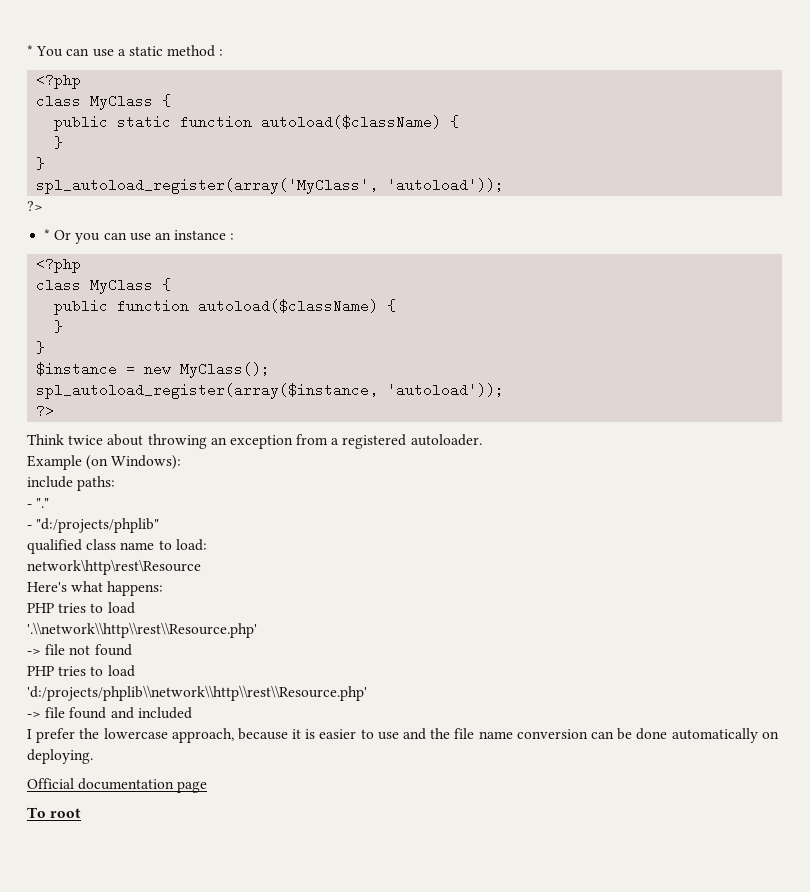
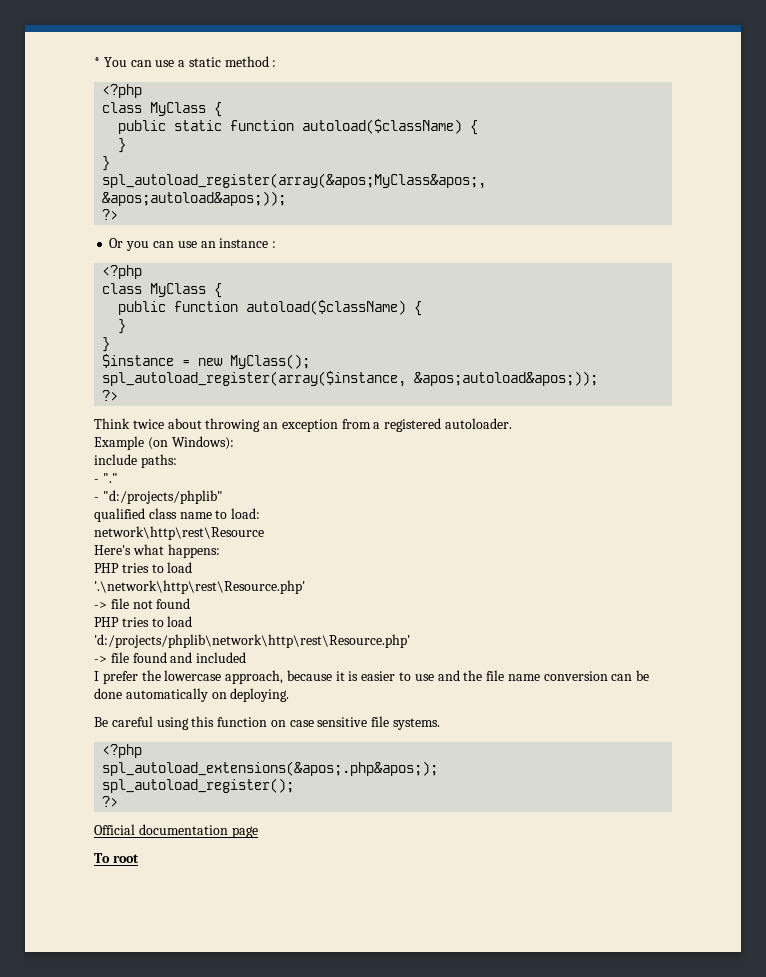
- spl_autoload_register(array('MyClass', 'autoload'));
+ spl_autoload_register(array(&apos;MyClass&apos;, &apos;autoload&apos;));
  ?>
- * Or you can use an instance :
+ Or you can use an instance :
- spl_autoload_register(array($instance, 'autoload'));
+ spl_autoload_register(array($instance, &apos;autoload&apos;));
- '.\\network\\http\\rest\\Resource.php'
+ '.\network\http\rest\Resource.php'
- 'd:/projects/phplib\\network\\http\\rest\\Resource.php'
+ 'd:/projects/phplib\network\http\rest\Resource.php'
+ Be careful using this function on case sensitive file systems.
+ <?php
+ spl_autoload_extensions(&apos;.php&apos;);
+ spl_autoload_register();
+ ?>

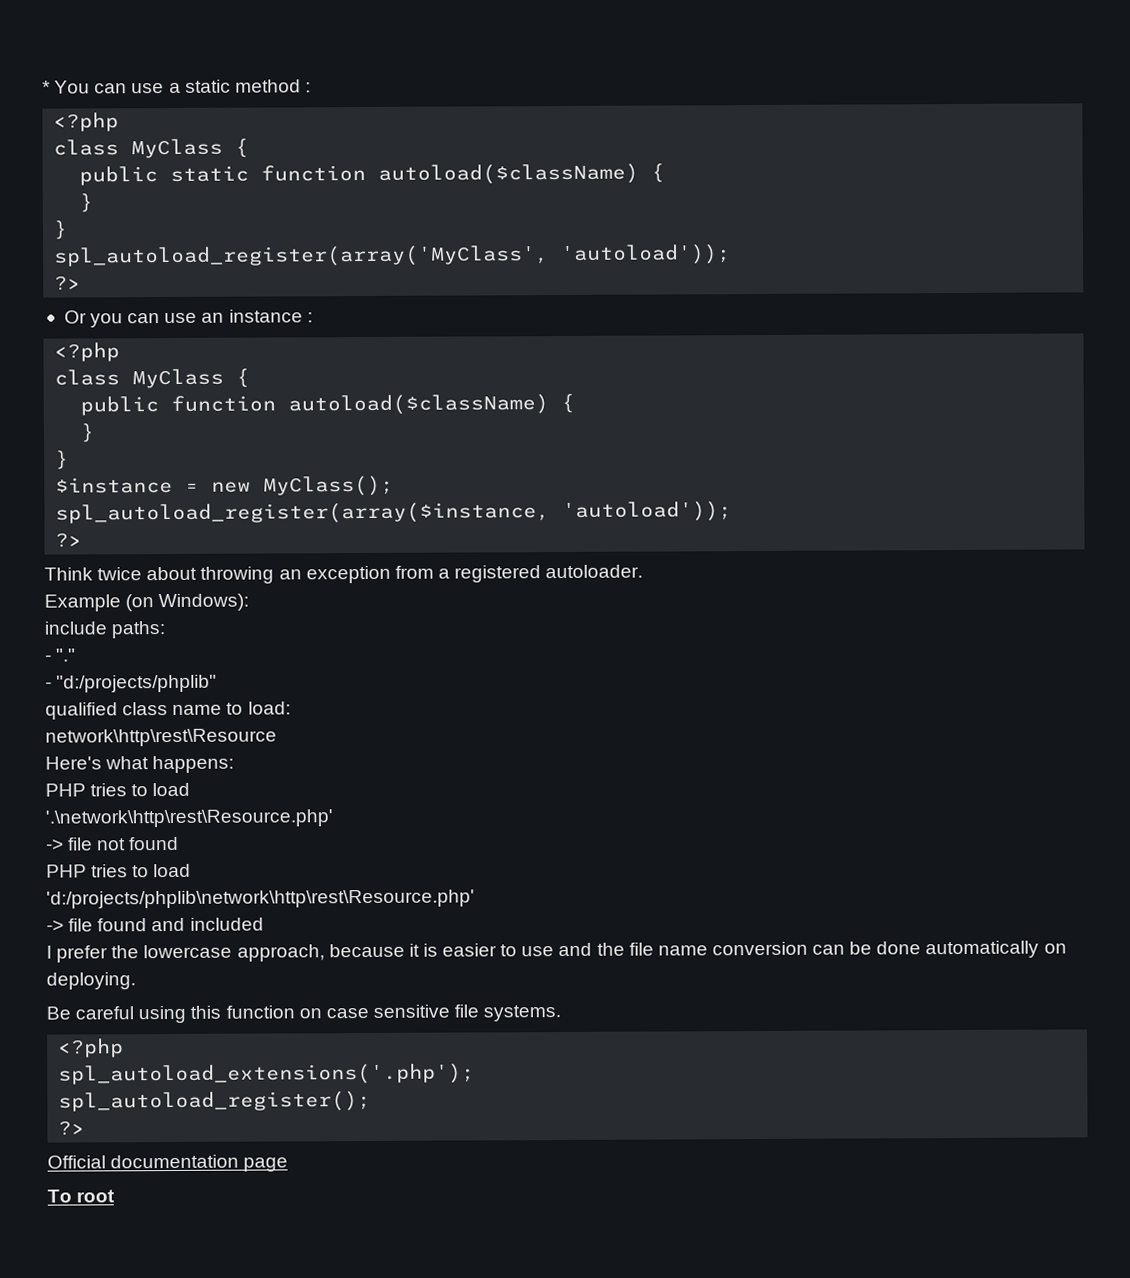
- spl_autoload_register(array(&apos;MyClass&apos;, &apos;autoload&apos;));
+ spl_autoload_register(array('MyClass', 'autoload'));
- spl_autoload_register(array($instance, &apos;autoload&apos;));
+ spl_autoload_register(array($instance, 'autoload'));
- spl_autoload_extensions(&apos;.php&apos;);
+ spl_autoload_extensions('.php');

